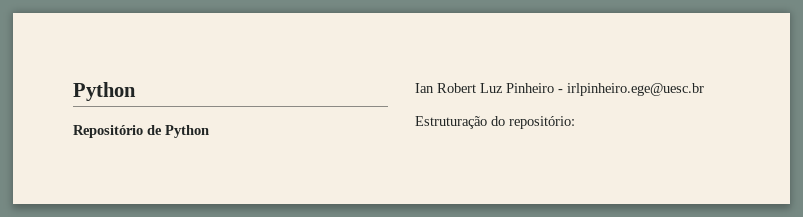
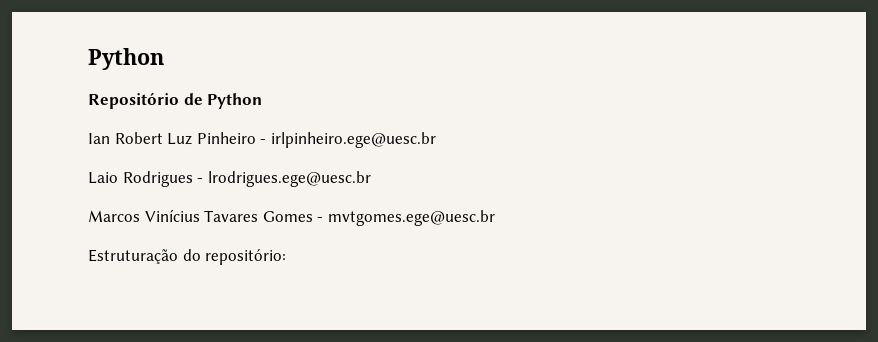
+ Laio Rodrigues - lrodrigues.ege@uesc.br
+ Marcos Vinícius Tavares Gomes - mvtgomes.ege@uesc.br

